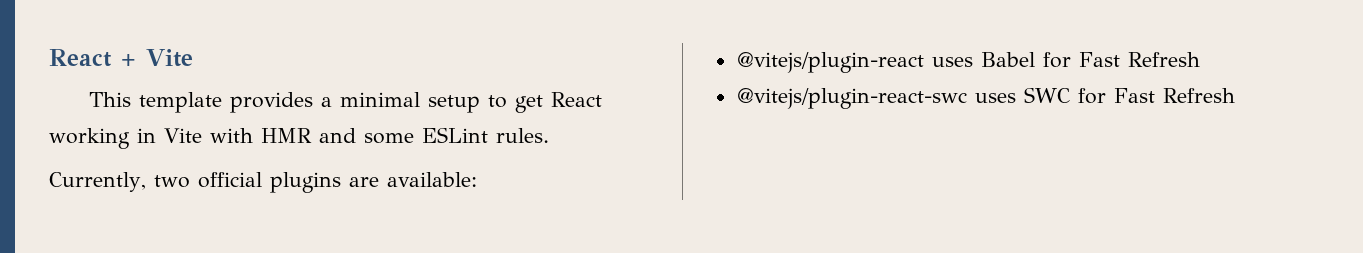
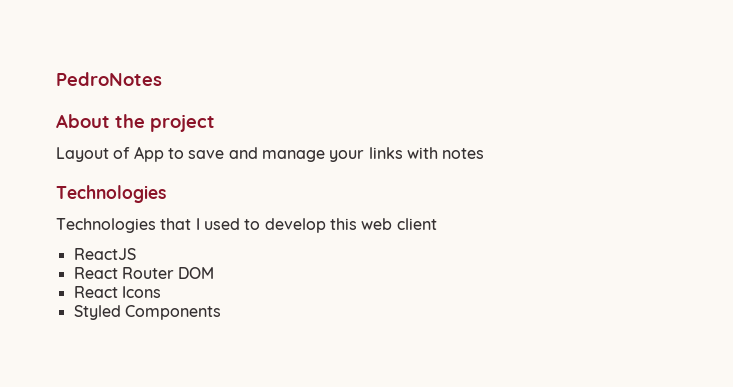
- React + Vite
- This template provides a minimal setup to get React working in Vite with HMR and some ESLint rules.
- Currently, two official plugins are available:
- @vitejs/plugin-react uses Babel for Fast Refresh
- @vitejs/plugin-react-swc uses SWC for Fast Refresh
+ PedroNotes
+ About the project
+ Layout of App to save and manage your links with notes
+ Technologies
+ Technologies that I used to develop this web client
+ ReactJS
+ React Router DOM
+ React Icons
+ Styled Components

